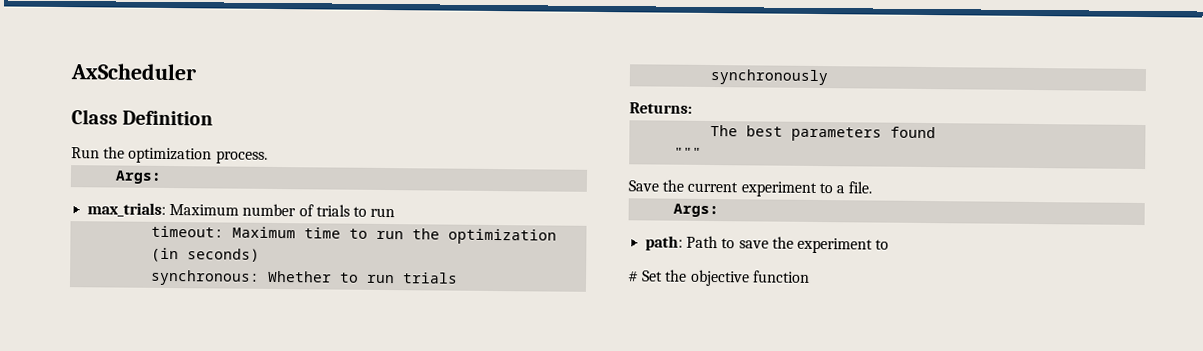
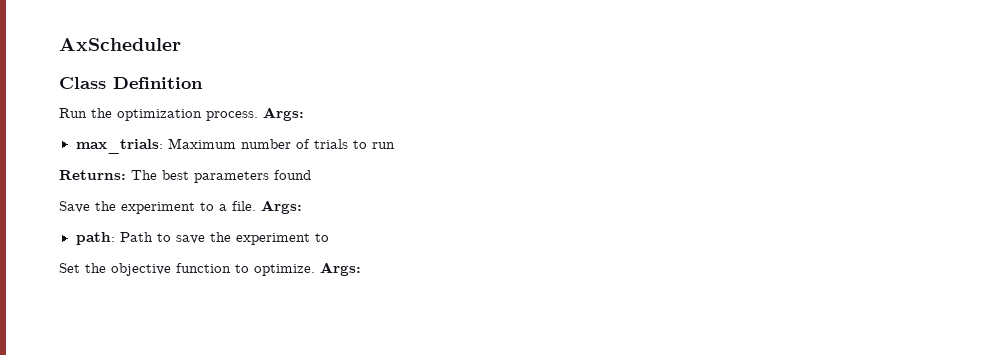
- Run the optimization process.
- Args:
+ Run the optimization process. Args:
- timeout: Maximum time to run the optimization (in seconds)
- synchronous: Whether to run trials synchronously
- Returns:
- The best parameters found
+ Returns: The best parameters found
- """
- Save the current experiment to a file.
- Args:
+ Save the experiment to a file. Args:
- # Set the objective function
+ Set the objective function to optimize. Args:

